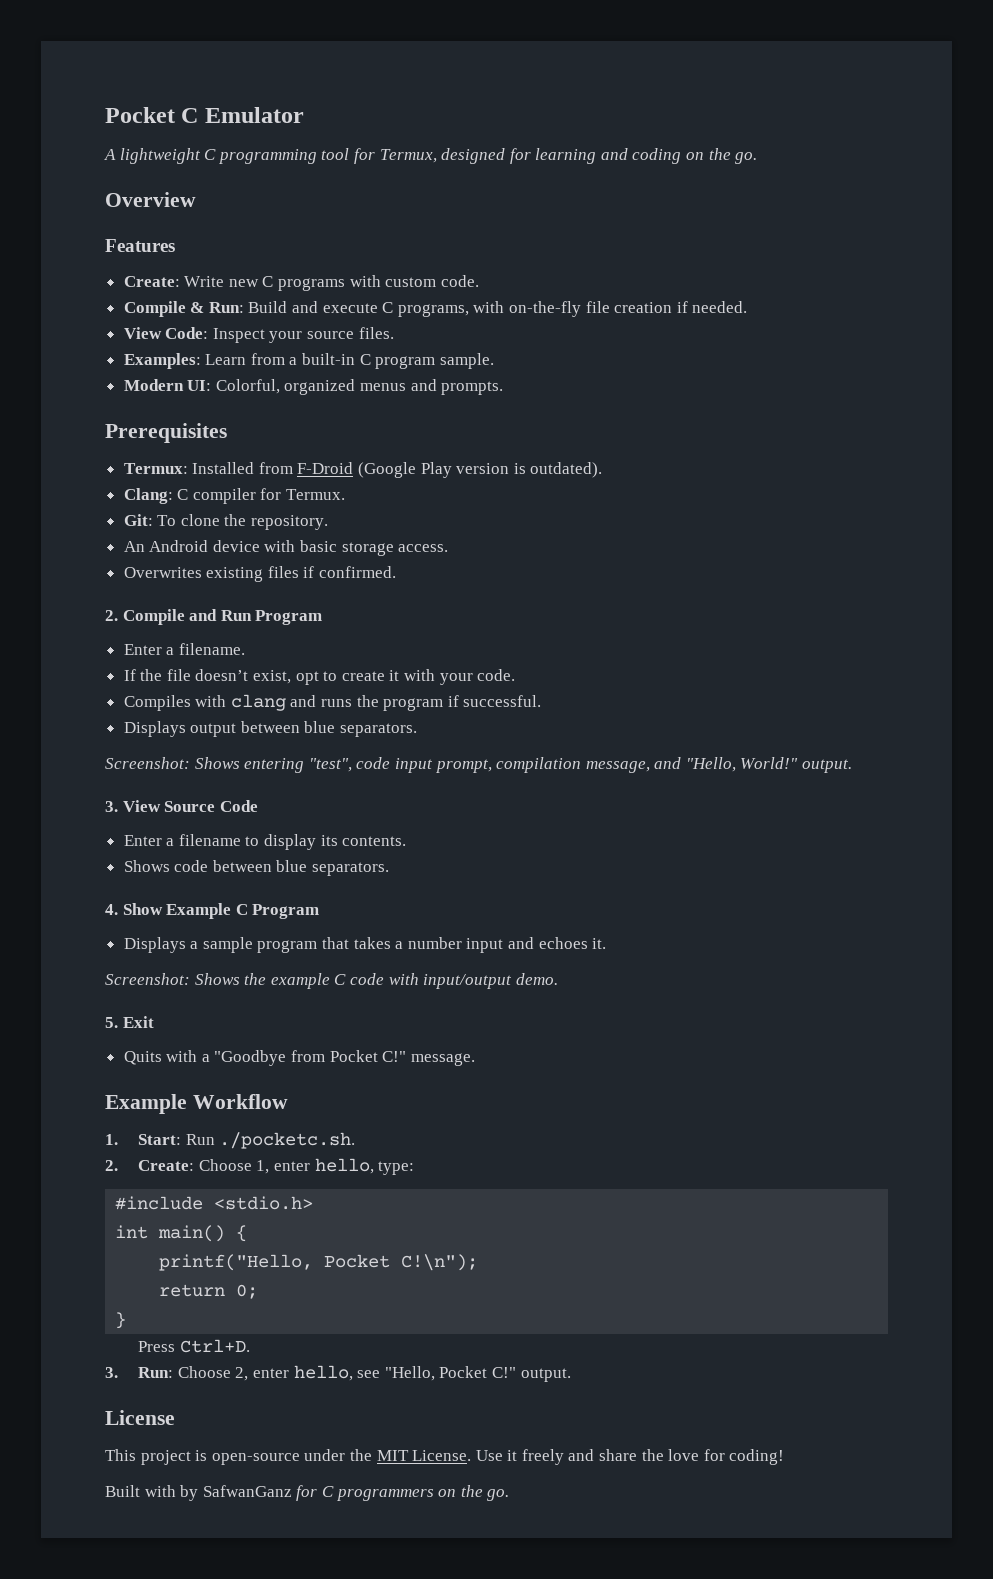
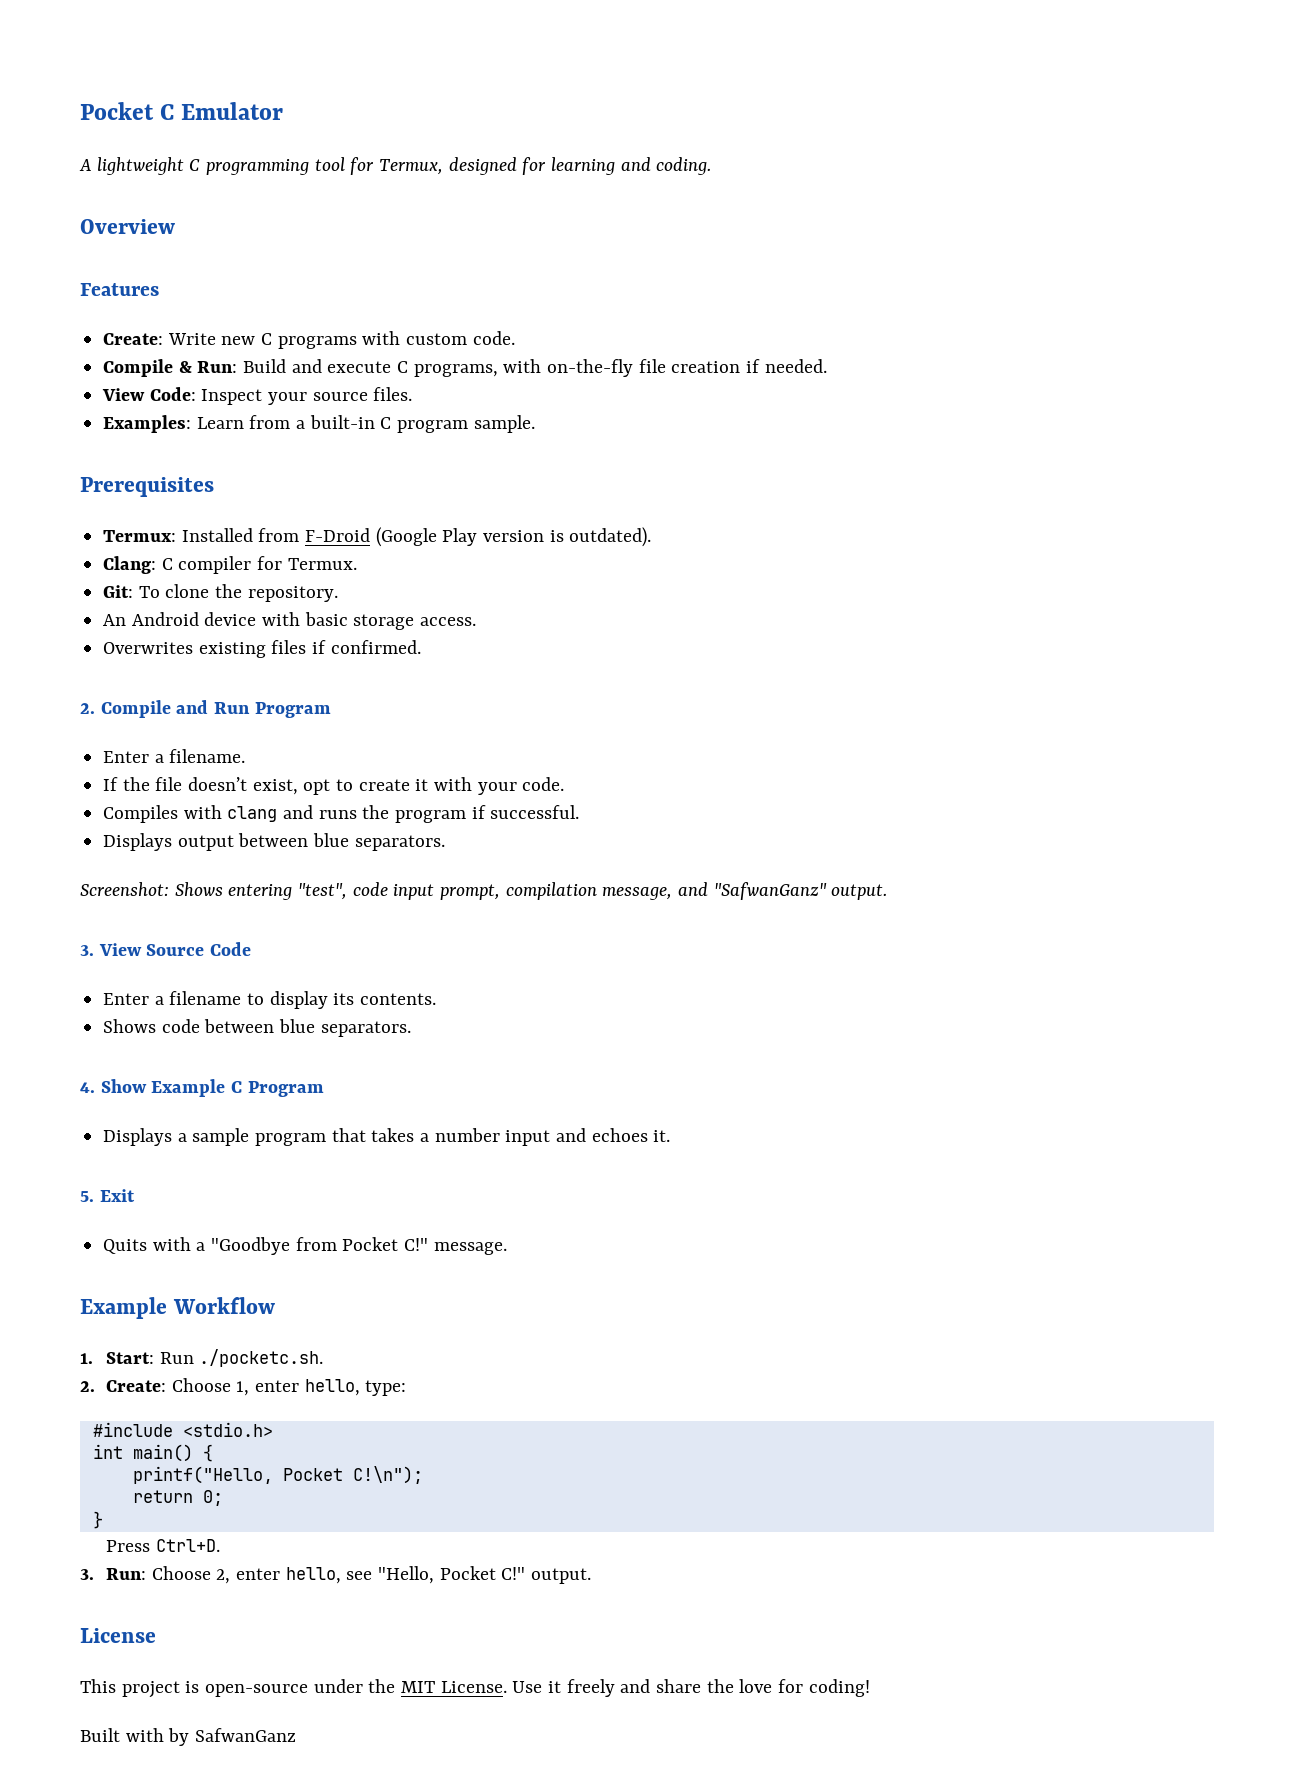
- A lightweight C programming tool for Termux, designed for learning and coding on the go.
+ A lightweight C programming tool for Termux, designed for learning and coding.
- Modern UI: Colorful, organized menus and prompts.
- Screenshot: Shows entering "test", code input prompt, compilation message, and "Hello, World!" output.
+ Screenshot: Shows entering "test", code input prompt, compilation message, and "SafwanGanz" output.
- Screenshot: Shows the example C code with input/output demo.
- Built with by SafwanGanz for C programmers on the go.
+ Built with by SafwanGanz

